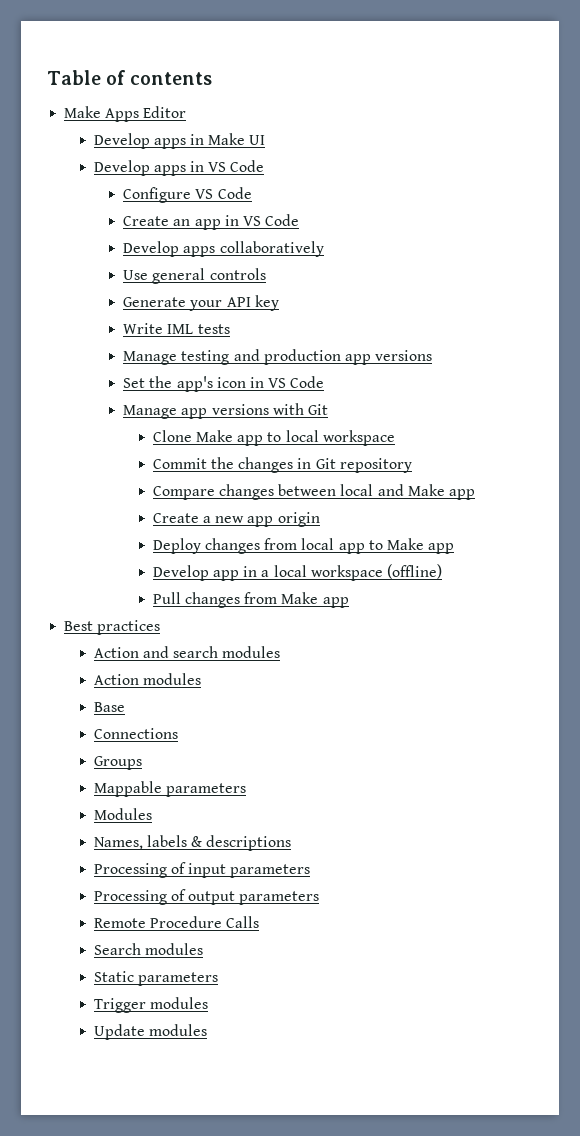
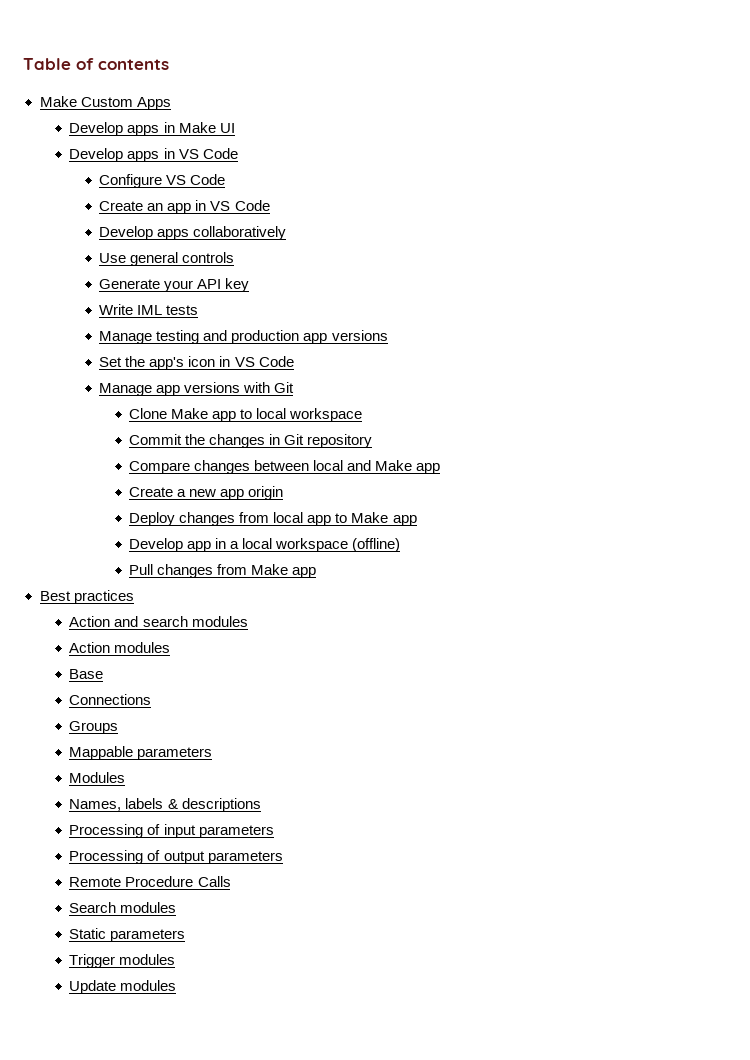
- Make Apps Editor
+ Make Custom Apps

